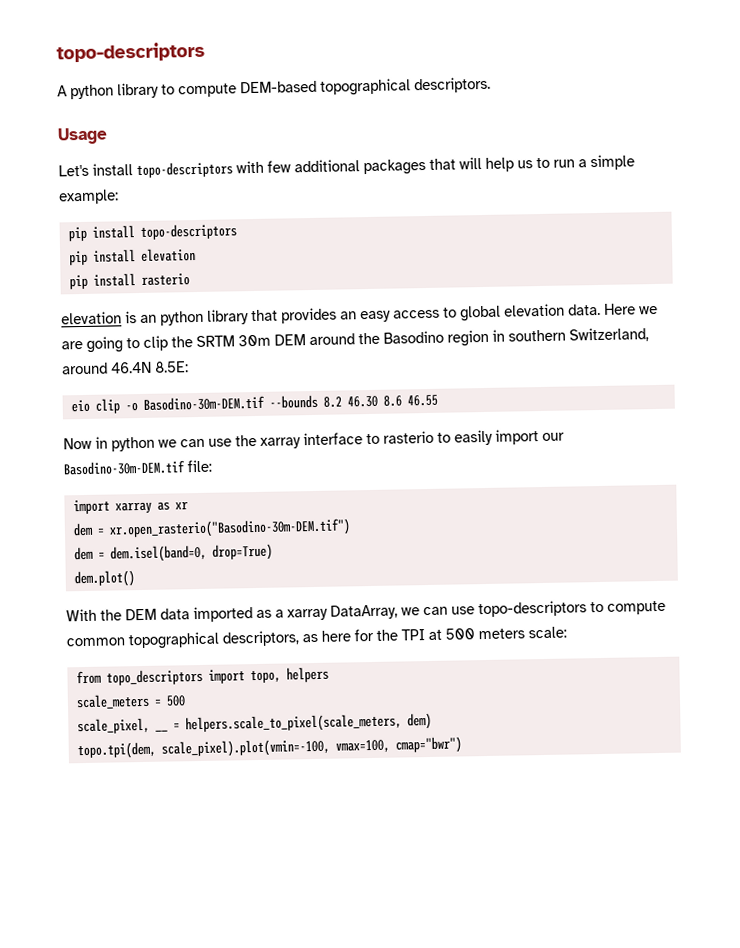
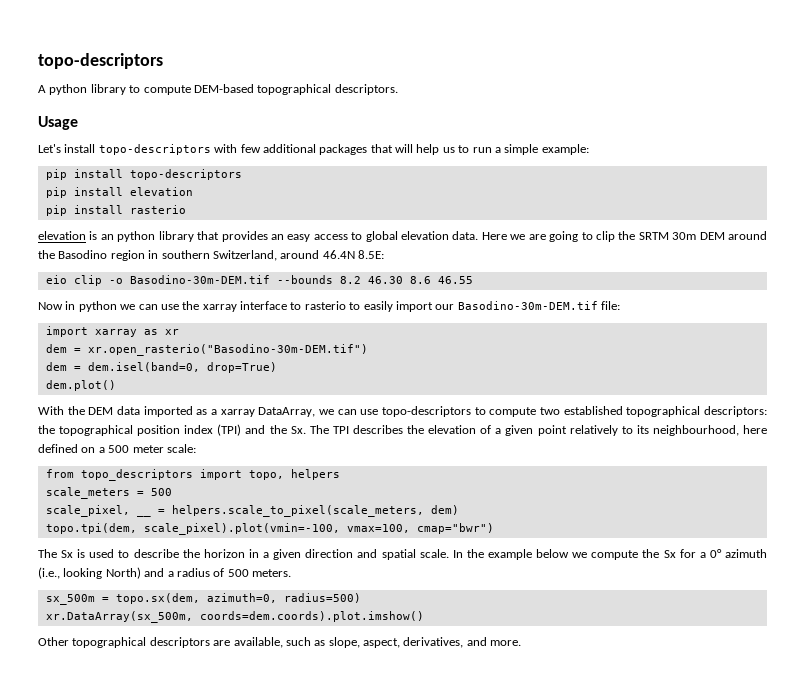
- With the DEM data imported as a xarray DataArray, we can use topo-descriptors to compute common topographical descriptors, as here for the TPI at 500 meters scale:
+ With the DEM data imported as a xarray DataArray, we can use topo-descriptors to compute two established topographical descriptors: the topographical position index (TPI) and the Sx. The TPI describes the elevation of a given point relatively to its neighbourhood, here defined on a 500 meter scale:
+ The Sx is used to describe the horizon in a given direction and spatial scale. In the example below we compute the Sx for a 0° azimuth (i.e., looking North) and a radius of 500 meters.
+ sx_500m = topo.sx(dem, azimuth=0, radius=500)
+ xr.DataArray(sx_500m, coords=dem.coords).plot.imshow()
+ Other topographical descriptors are available, such as slope, aspect, derivatives, and more.

